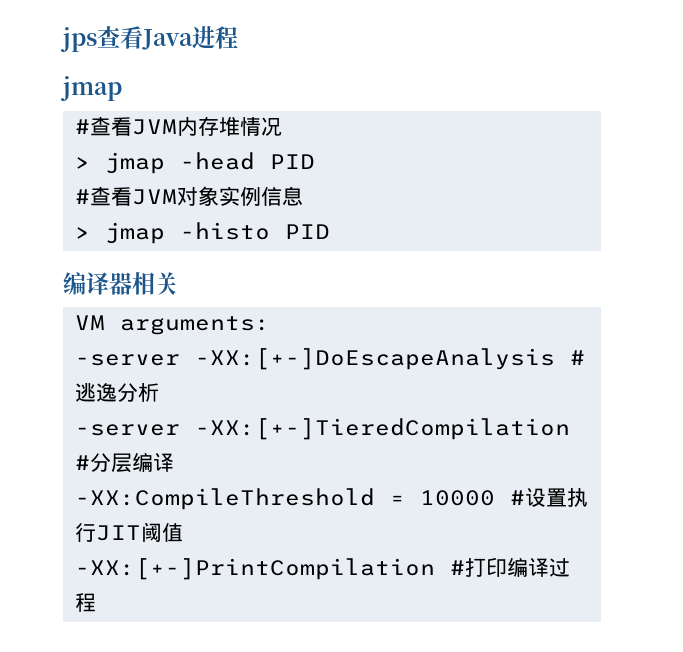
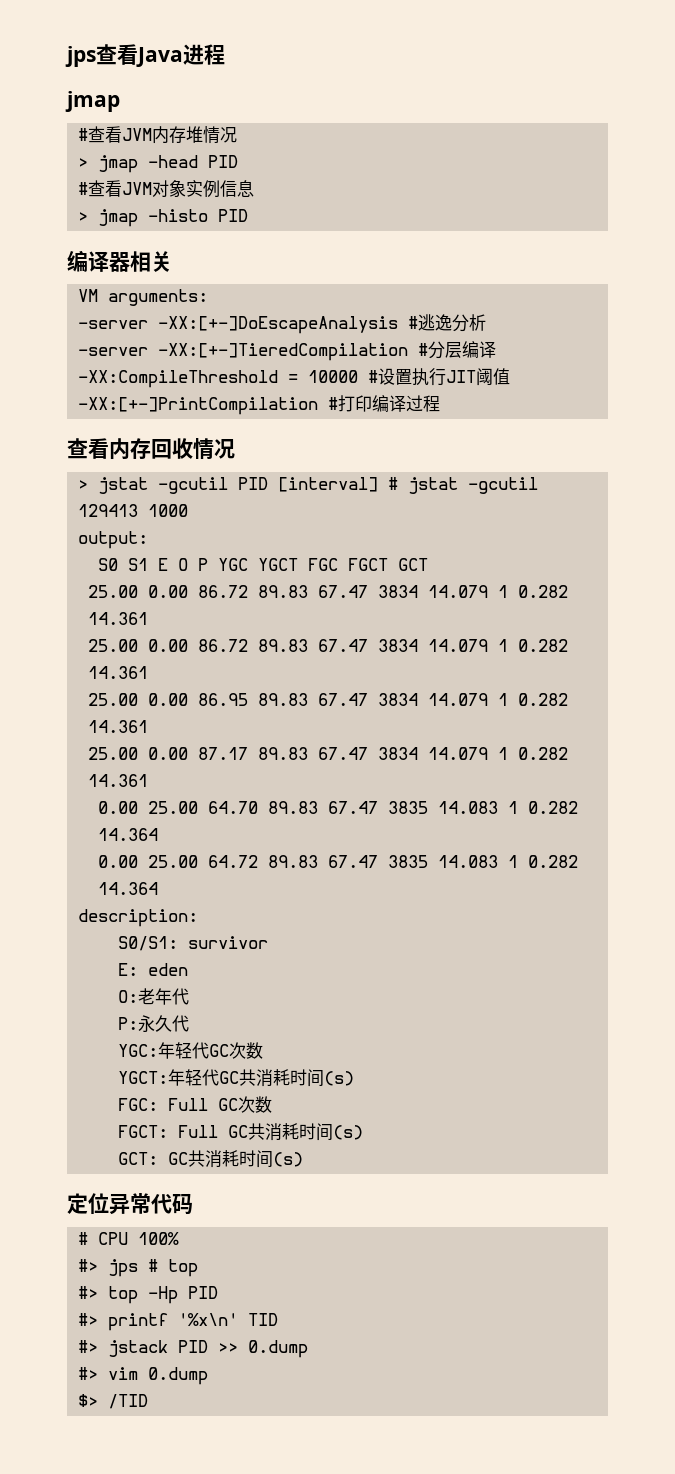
+ 查看内存回收情况
+ > jstat -gcutil PID [interval] # jstat -gcutil 129413 1000
+ output:
+ S0 S1 E O P YGC YGCT FGC FGCT GCT
+ 25.00 0.00 86.72 89.83 67.47 3834 14.079 1 0.282 14.361
+ 25.00 0.00 86.72 89.83 67.47 3834 14.079 1 0.282 14.361
+ 25.00 0.00 86.95 89.83 67.47 3834 14.079 1 0.282 14.361
+ 25.00 0.00 87.17 89.83 67.47 3834 14.079 1 0.282 14.361
+ 0.00 25.00 64.70 89.83 67.47 3835 14.083 1 0.282 14.364
+ 0.00 25.00 64.72 89.83 67.47 3835 14.083 1 0.282 14.364
+ description:
+ S0/S1: survivor
+ E: eden
+ O:老年代
+ P:永久代
+ YGC:年轻代GC次数
+ YGCT:年轻代GC共消耗时间(s)
+ FGC: Full GC次数
+ FGCT: Full GC共消耗时间(s)
+ GCT: GC共消耗时间(s)
+ 定位异常代码
+ # CPU 100%
+ #> jps # top
+ #> top -Hp PID
+ #> printf '%x\n' TID
+ #> jstack PID >> 0.dump
+ #> vim 0.dump
+ $> /TID

